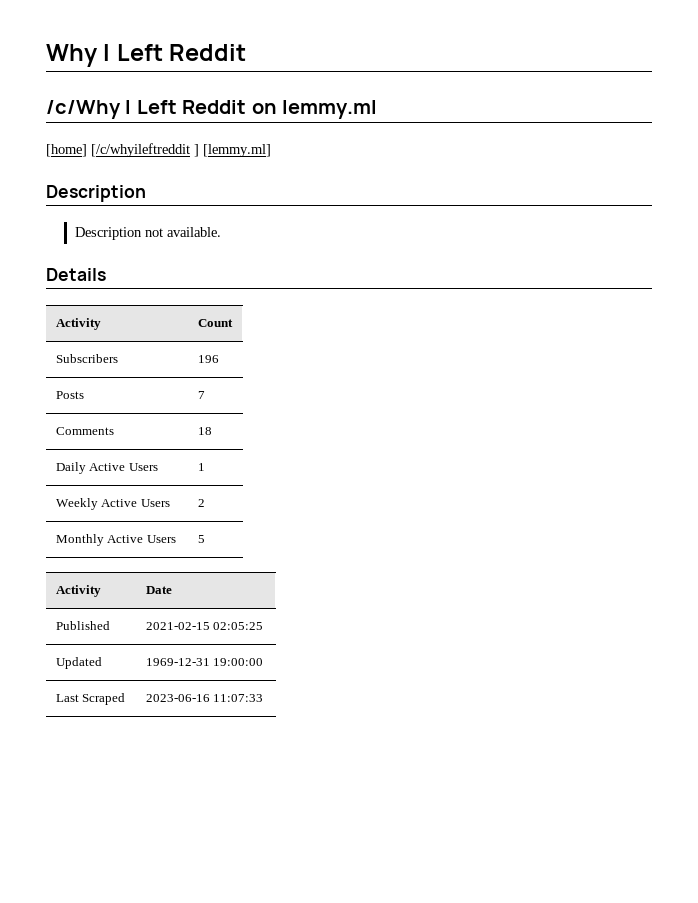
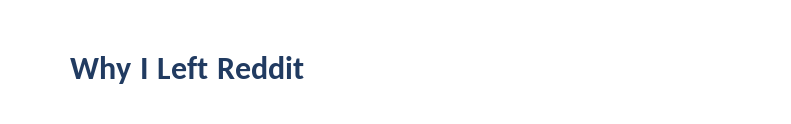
- /c/Why I Left Reddit on lemmy.ml
- [home] [/c/whyileftreddit ] [lemmy.ml]
- Description
- Description not available.
- Details
- Activity | Count
- Subscribers | 196
- Posts | 7
- Comments | 18
- Daily Active Users | 1
- Weekly Active Users | 2
- Monthly Active Users | 5
- Activity | Date
- Published | 2021-02-15 02:05:25
- Updated | 1969-12-31 19:00:00
- Last Scraped | 2023-06-16 11:07:33

